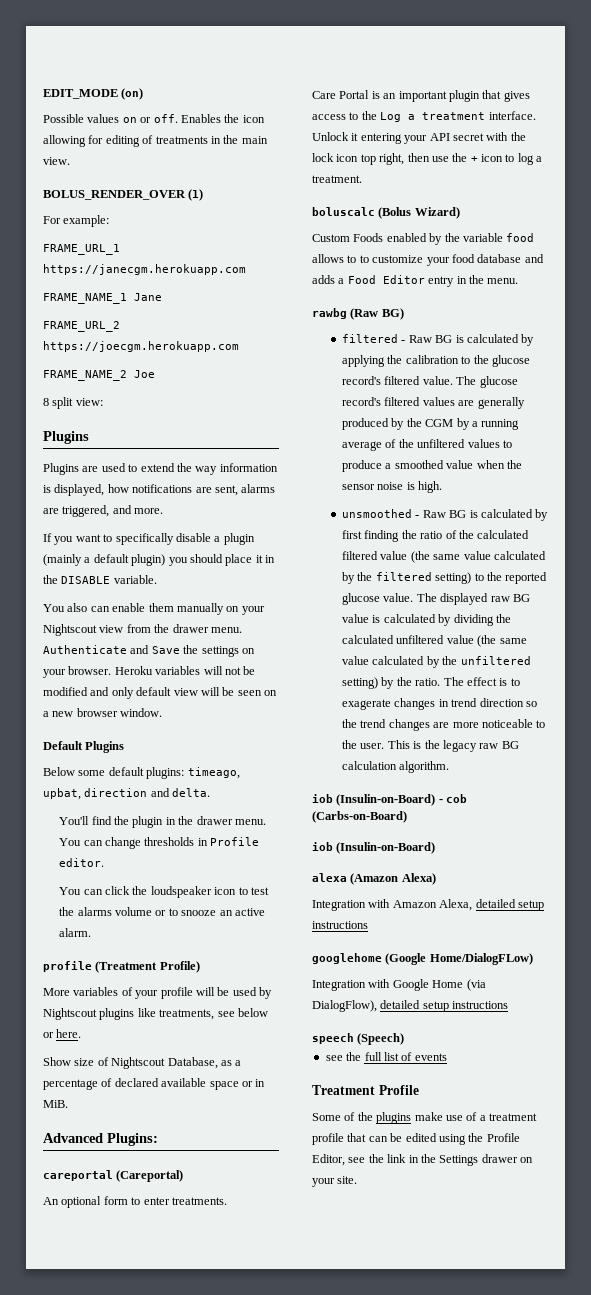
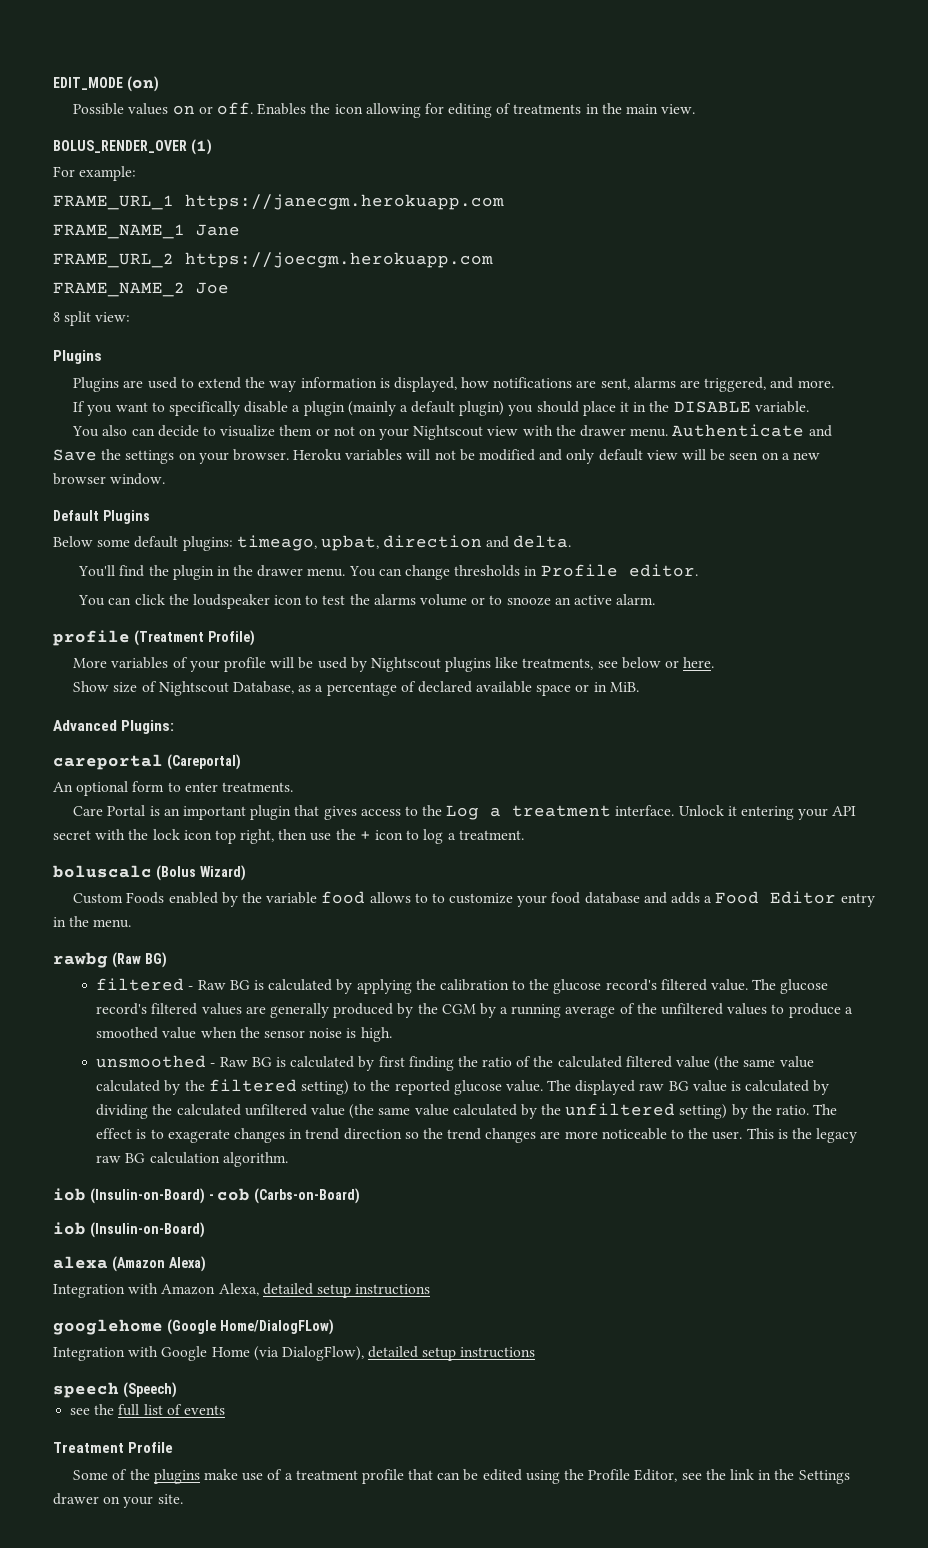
- You also can enable them manually on your Nightscout view from the drawer menu.
+ You also can decide to visualize them or not on your Nightscout view with the drawer menu.

